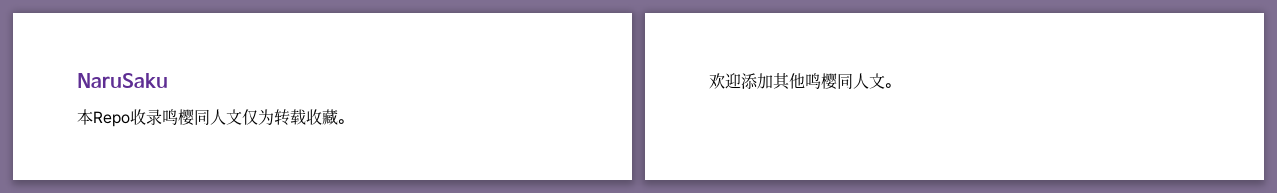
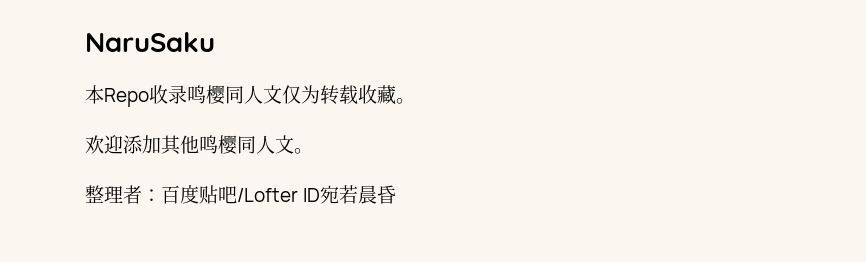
+ 整理者：百度贴吧/Lofter ID宛若晨昏

